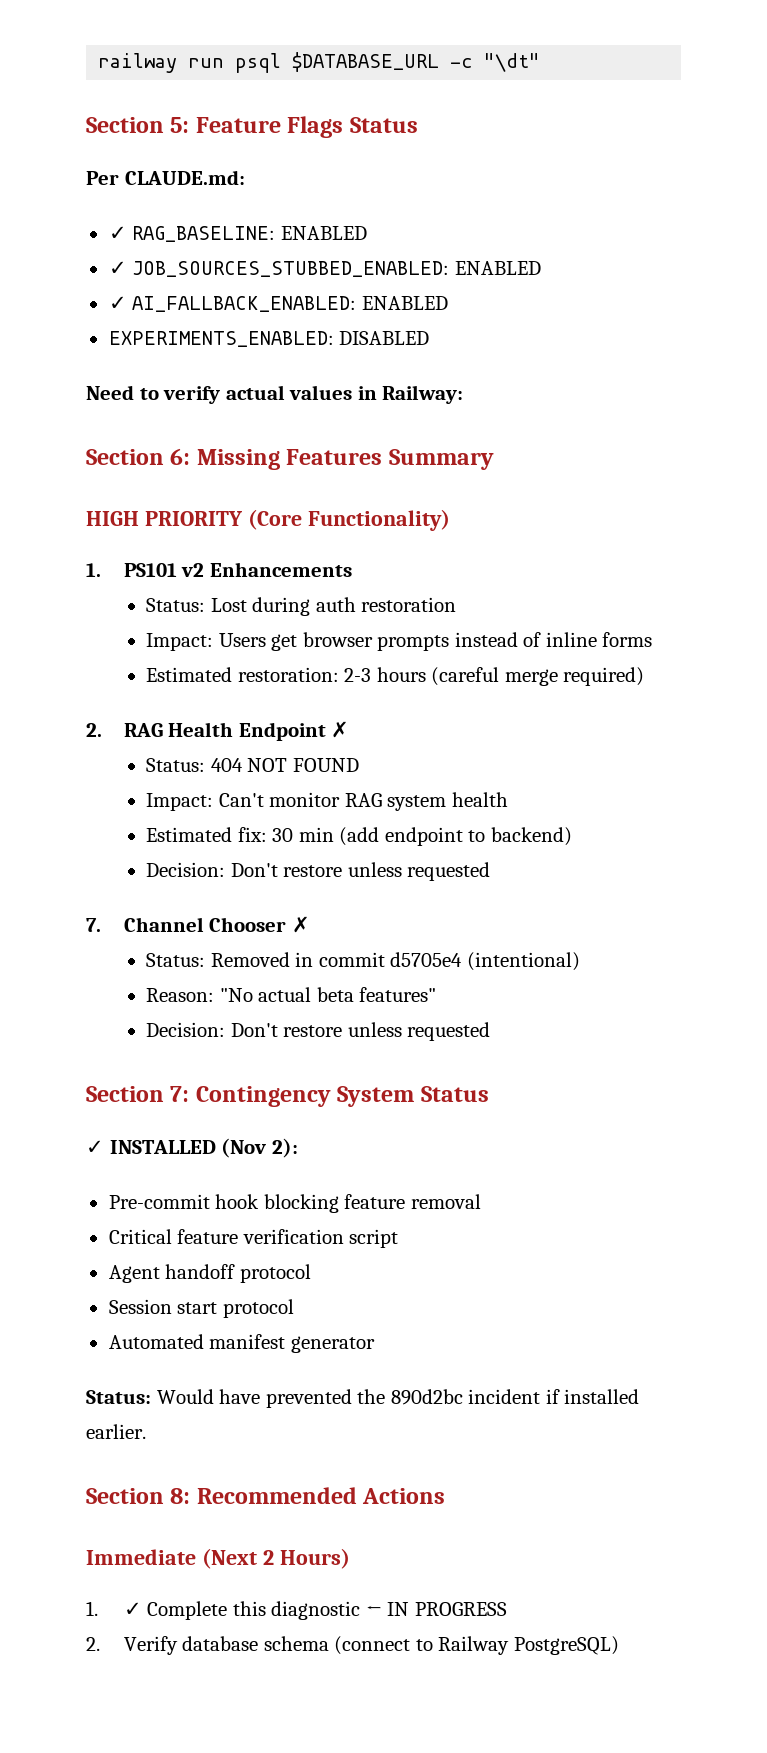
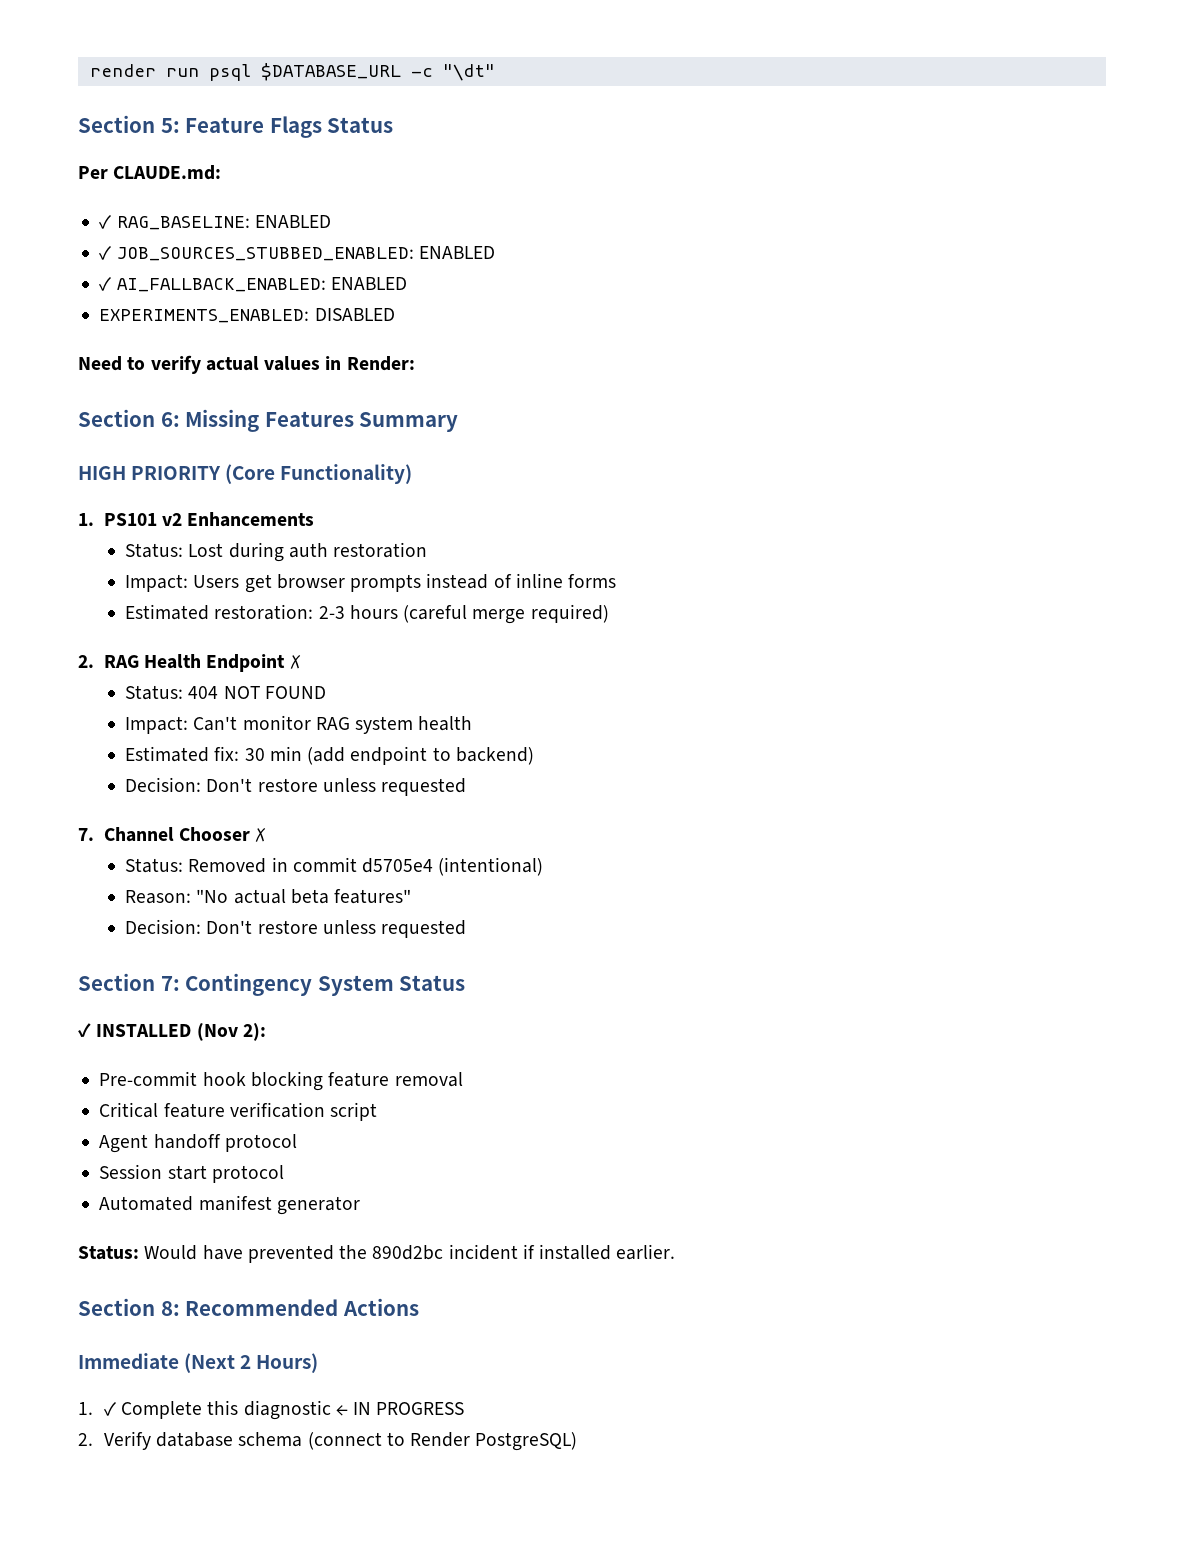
- railway run psql $DATABASE_URL -c "\dt"
+ render run psql $DATABASE_URL -c "\dt"
- Need to verify actual values in Railway:
+ Need to verify actual values in Render:
- 2. Verify database schema (connect to Railway PostgreSQL)
+ 2. Verify database schema (connect to Render PostgreSQL)

